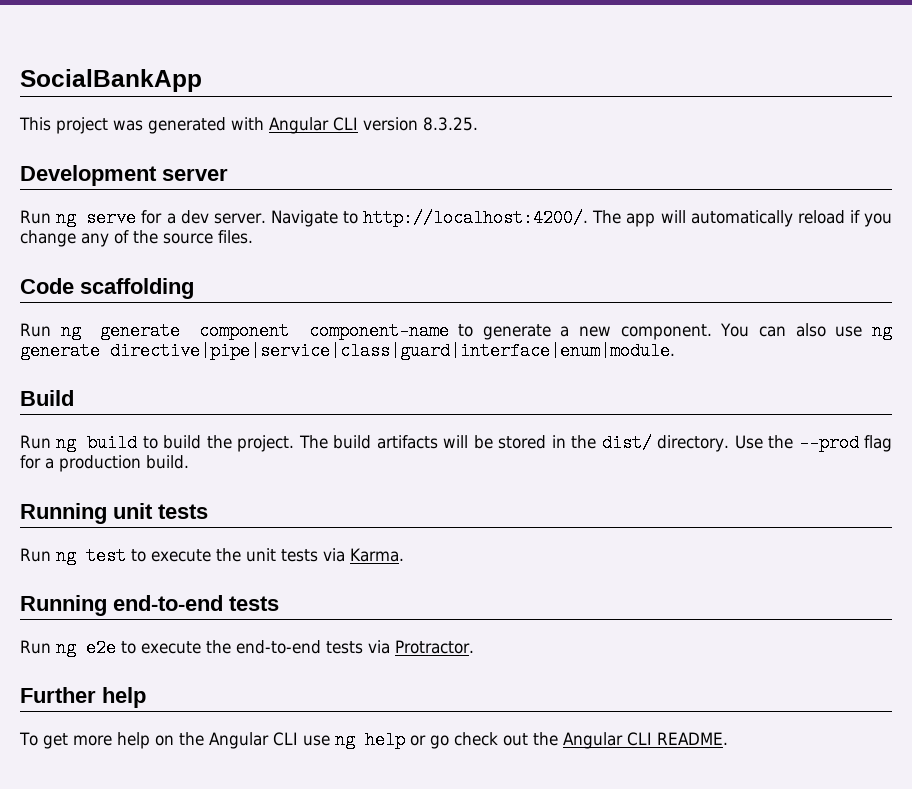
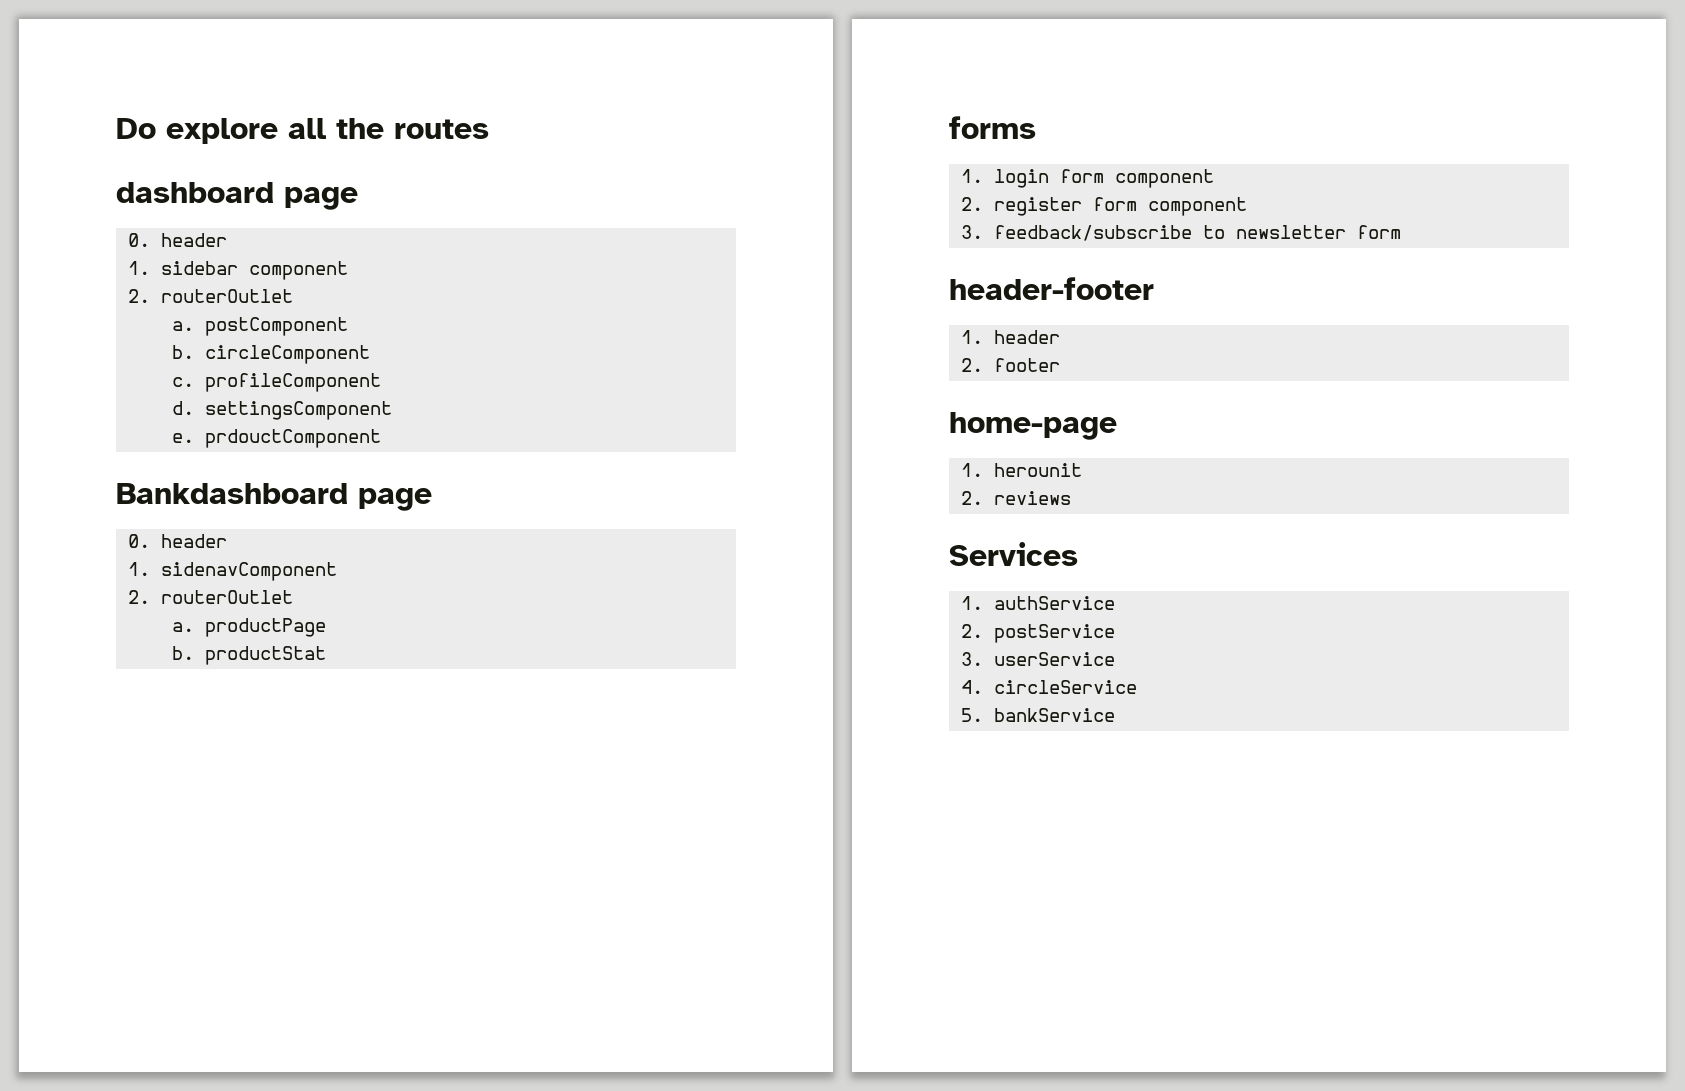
- SocialBankApp
- This project was generated with Angular CLI version 8.3.25.
- Development server
- Run ng serve for a dev server. Navigate to http://localhost:4200/. The app will automatically reload if you change any of the source files.
- Code scaffolding
- Run ng generate component component-name to generate a new component. You can also use ng generate directive|pipe|service|class|guard|interface|enum|module.
- Build
- Run ng build to build the project. The build artifacts will be stored in the dist/ directory. Use the --prod flag for a production build.
- Running unit tests
- Run ng test to execute the unit tests via Karma.
- Running end-to-end tests
- Run ng e2e to execute the end-to-end tests via Protractor.
- Further help
- To get more help on the Angular CLI use ng help or go check out the Angular CLI README.
+ Do explore all the routes
+ dashboard page
+ 0. header
+ 1. sidebar component
+ 2. routerOutlet
+ a. postComponent
+ b. circleComponent
+ c. profileComponent
+ d. settingsComponent
+ e. prdouctComponent
+ Bankdashboard page
+ 0. header
+ 1. sidenavComponent
+ 2. routerOutlet
+ a. productPage
+ b. productStat
+ forms
+ 1. login form component
+ 2. register form component
+ 3. feedback/subscribe to newsletter form
+ header-footer
+ 1. header
+ 2. footer
+ home-page
+ 1. herounit
+ 2. reviews
+ Services
+ 1. authService
+ 2. postService
+ 3. userService
+ 4. circleService
+ 5. bankService

